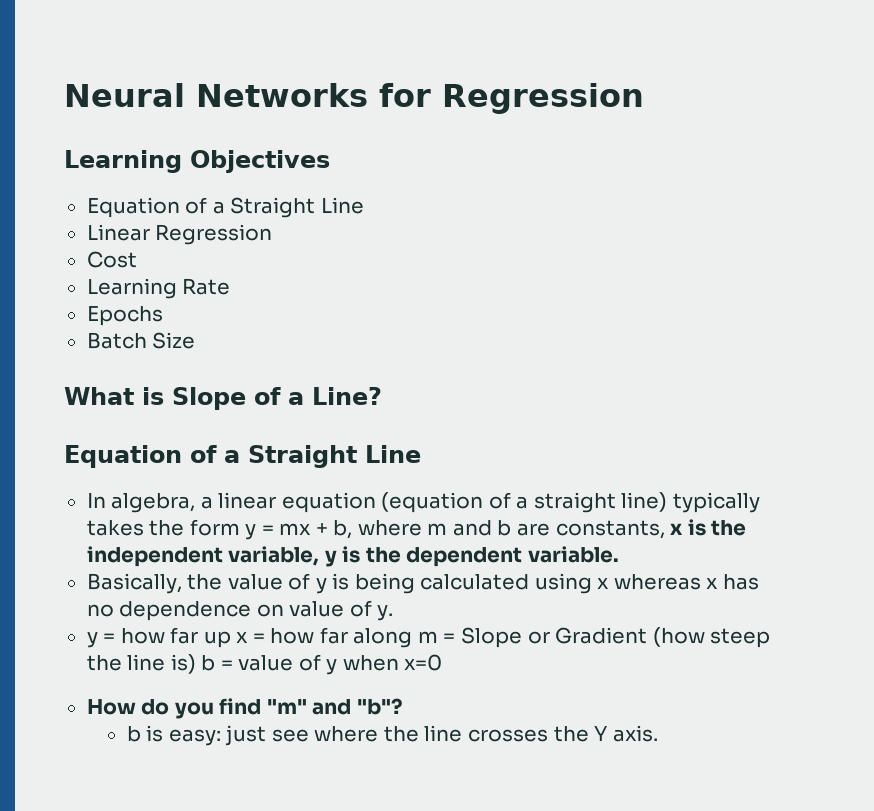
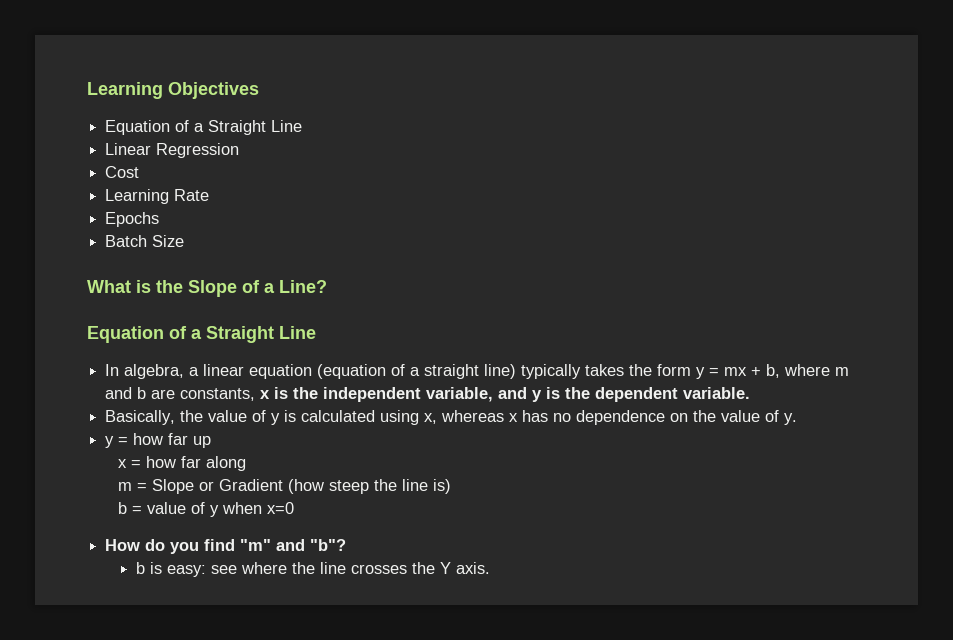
- Neural Networks for Regression
- What is Slope of a Line?
+ What is the Slope of a Line?
- In algebra, a linear equation (equation of a straight line) typically takes the form y = mx + b, where m and b are constants, x is the independent variable, y is the dependent variable.
+ In algebra, a linear equation (equation of a straight line) typically takes the form y = mx + b, where m and b are constants, x is the independent variable, and y is the dependent variable.
- Basically, the value of y is being calculated using x whereas x has no dependence on value of y.
+ Basically, the value of y is calculated using x, whereas x has no dependence on the value of y.
- y = how far up x = how far along m = Slope or Gradient (how steep the line is) b = value of y when x=0
+ y = how far up
+ x = how far along
+ m = Slope or Gradient (how steep the line is)
+ b = value of y when x=0
- b is easy: just see where the line crosses the Y axis.
+ b is easy: see where the line crosses the Y axis.

